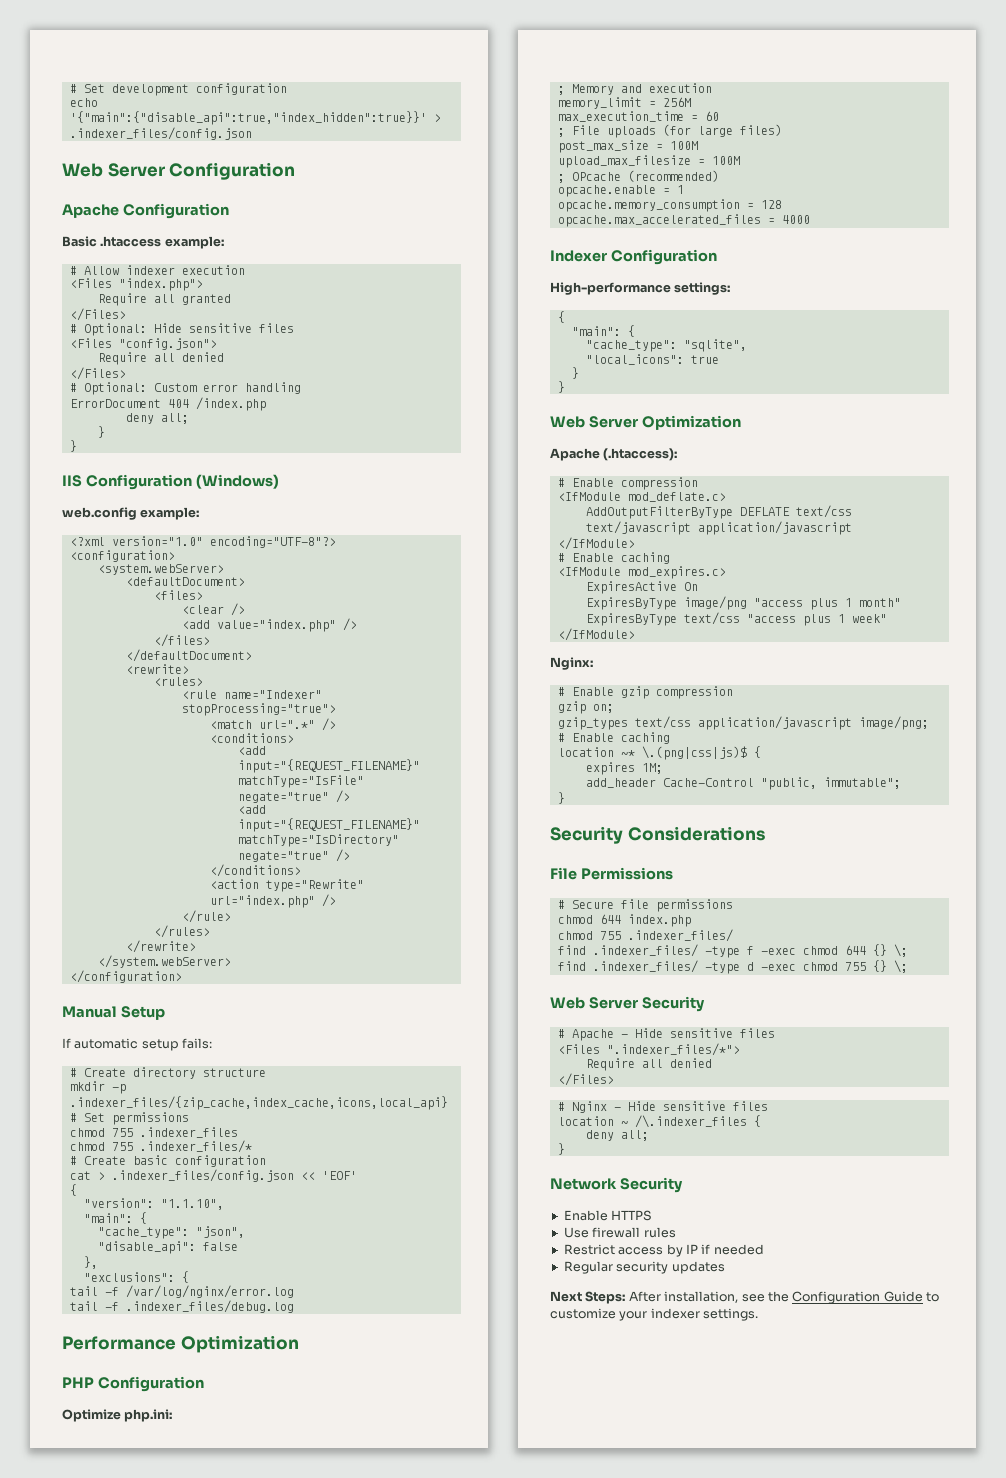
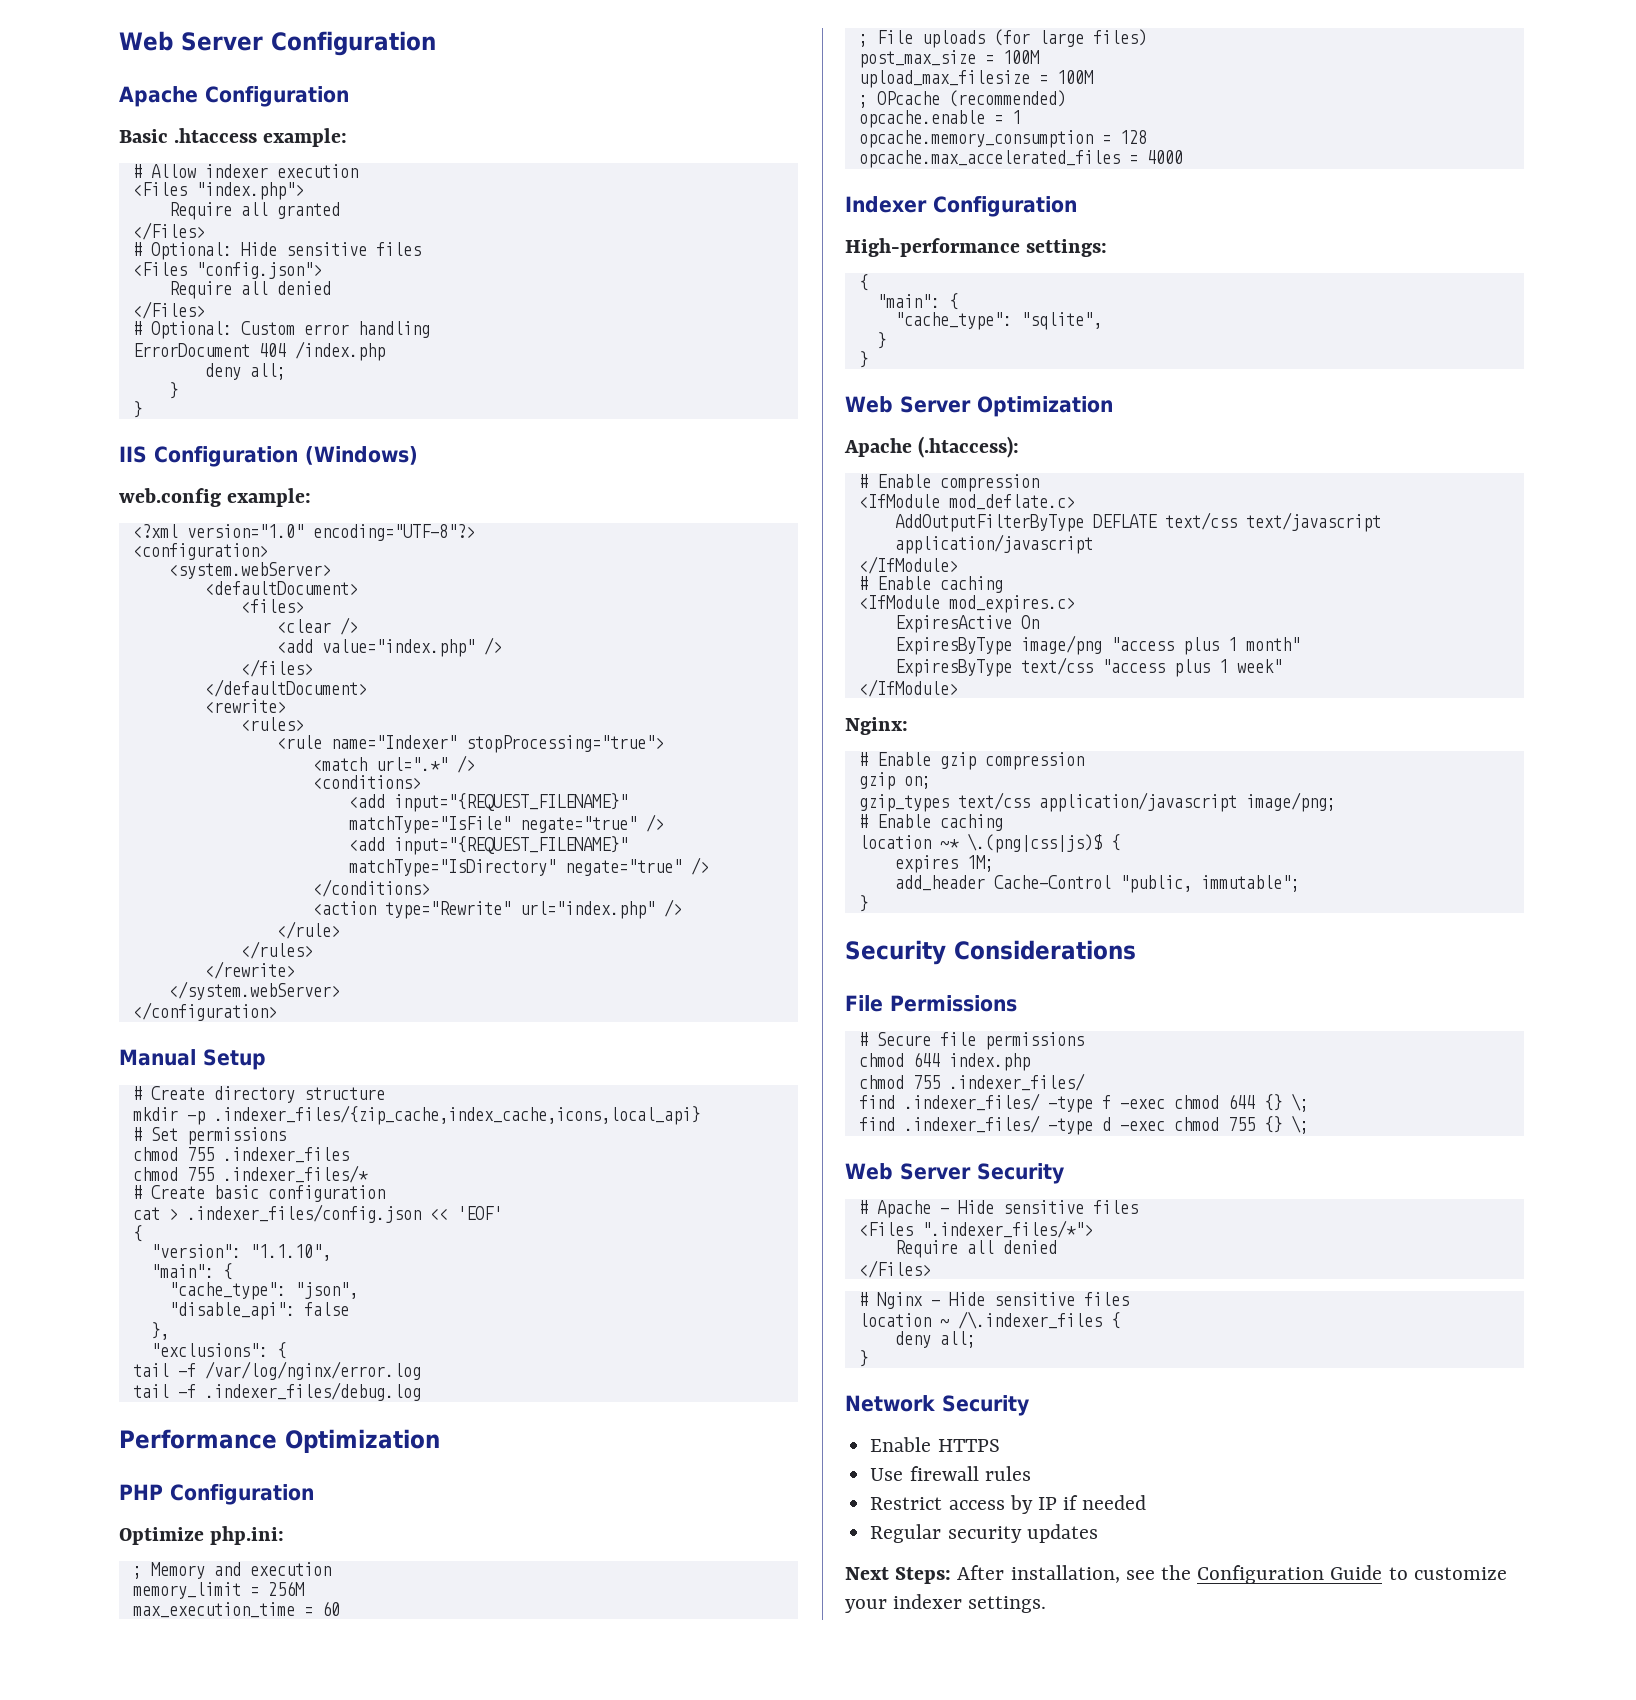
- # Set development configuration
- echo '{"main":{"disable_api":true,"index_hidden":true}}' > .indexer_files/config.json
- If automatic setup fails:
- "local_icons": true

